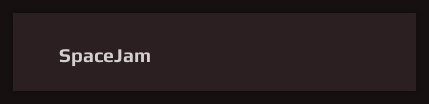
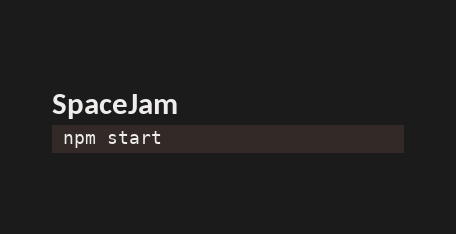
+ npm start

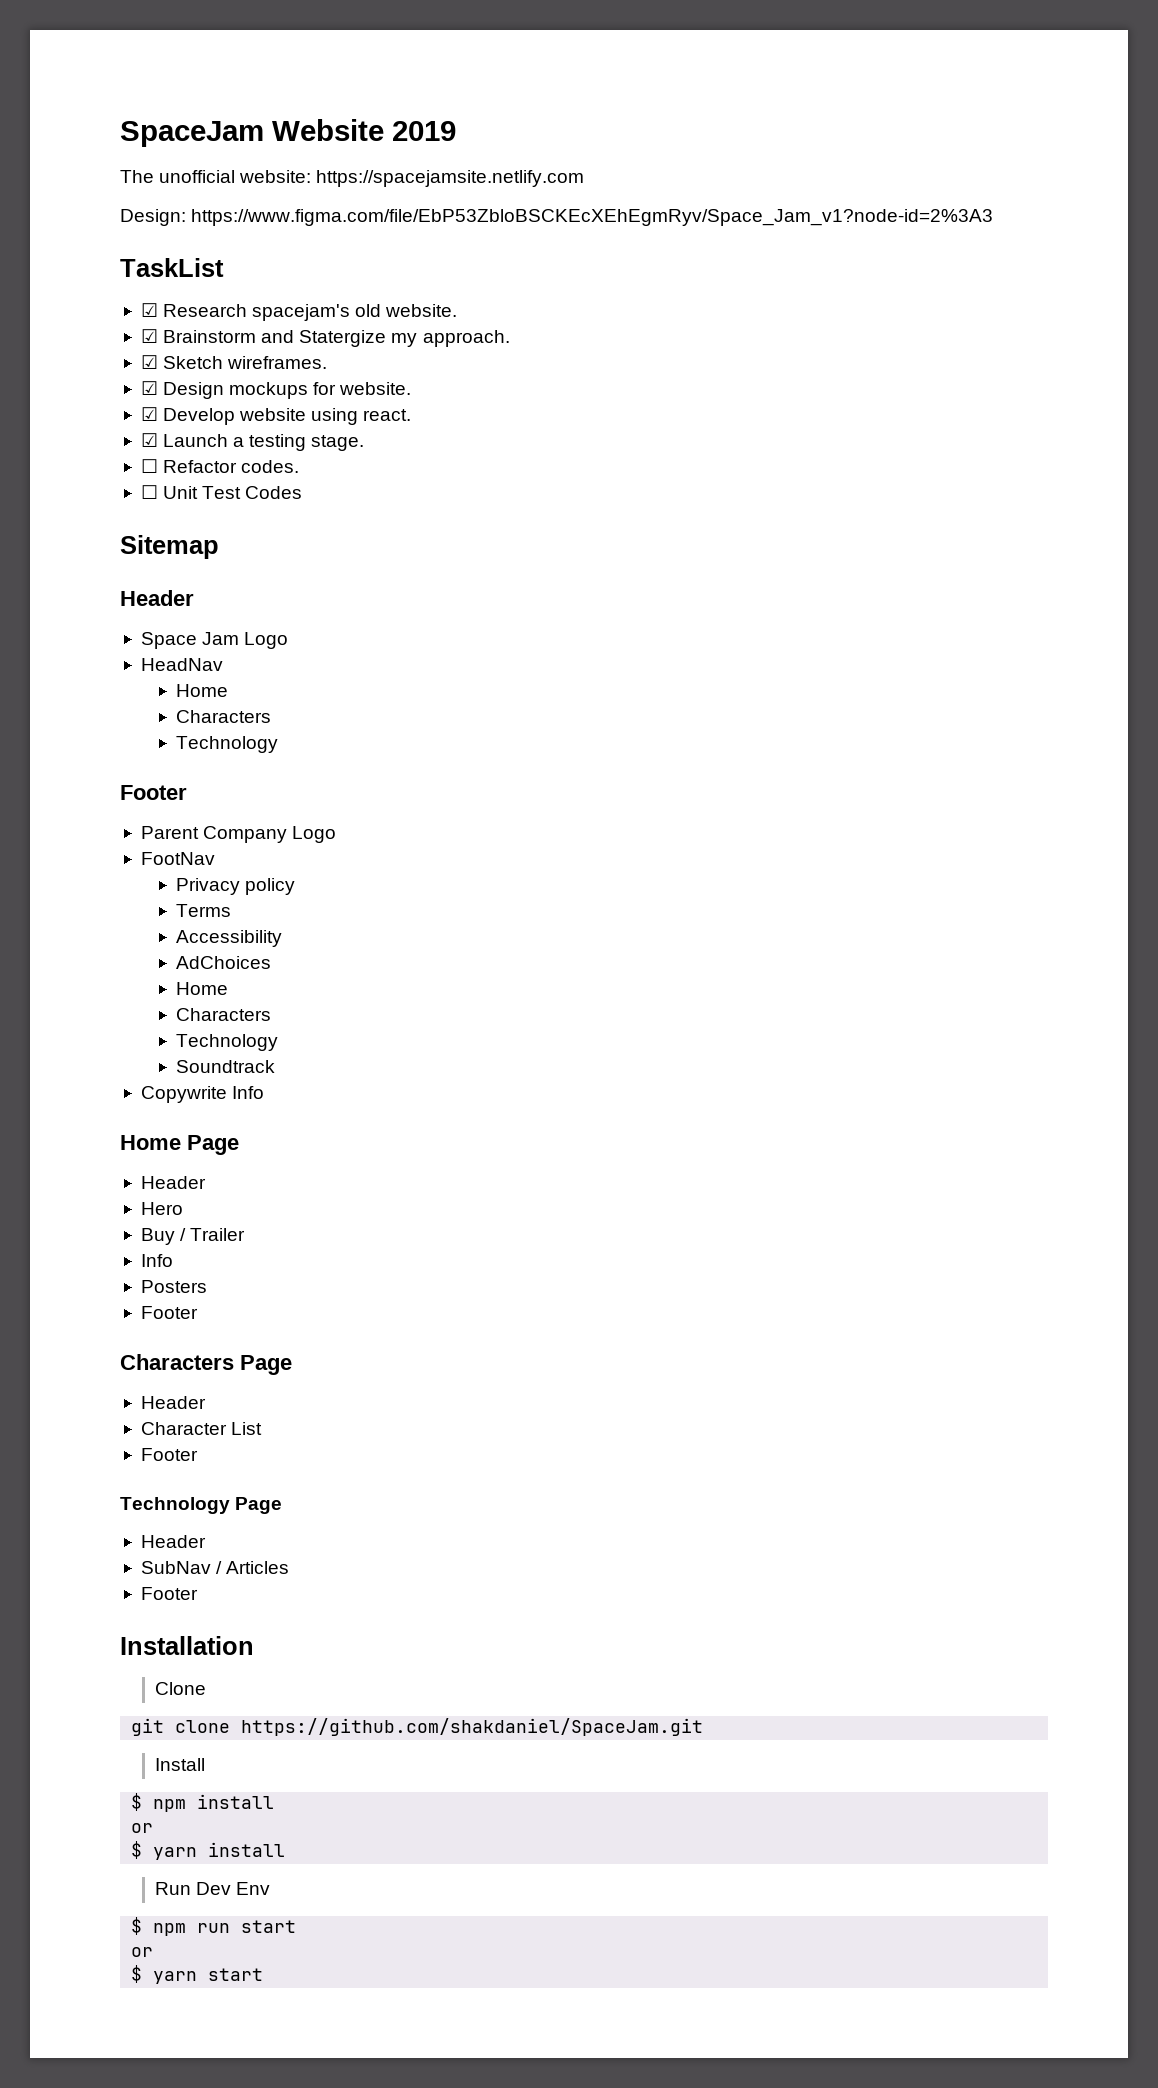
- SpaceJam
- npm start
+ SpaceJam Website 2019
+ The unofficial website: https://spacejamsite.netlify.com
+ Design: https://www.figma.com/file/EbP53ZbloBSCKEcXEhEgmRyv/Space_Jam_v1?node-id=2%3A3
+ TaskList
+ ☑ Research spacejam's old website.
+ ☑ Brainstorm and Statergize my approach.
+ ☑ Sketch wireframes.
+ ☑ Design mockups for website.
+ ☑ Develop website using react.
+ ☑ Launch a testing stage.
+ ☐ Refactor codes.
+ ☐ Unit Test Codes
+ Sitemap
+ Header
+ Space Jam Logo
+ HeadNav
+ Home
+ Characters
+ Technology
+ Footer
+ Parent Company Logo
+ FootNav
+ Privacy policy
+ Terms
+ Accessibility
+ AdChoices
+ Home
+ Characters
+ Technology
+ Soundtrack
+ Copywrite Info
+ Home Page
+ Header
+ Hero
+ Buy / Trailer
+ Info
+ Posters
+ Footer
+ Characters Page
+ Header
+ Character List
+ Footer
+ Technology Page
+ Header
+ SubNav / Articles
+ Footer
+ Installation
+ Clone
+ git clone https://github.com/shakdaniel/SpaceJam.git
+ Install
+ $ npm install
+ or
+ $ yarn install
+ Run Dev Env
+ $ npm run start
+ or
+ $ yarn start

